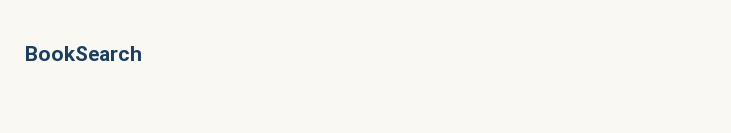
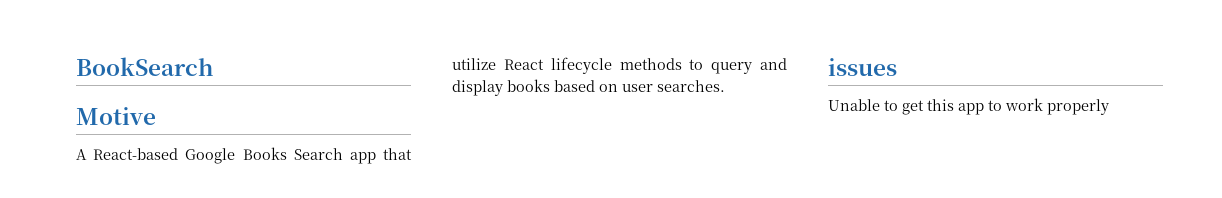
+ Motive
+ A React-based Google Books Search app that utilize React lifecycle methods to query and display books based on user searches.
+ issues
+ Unable to get this app to work properly

